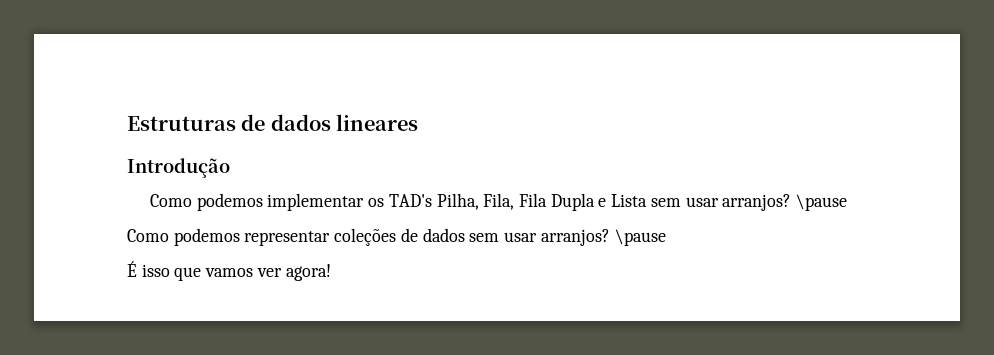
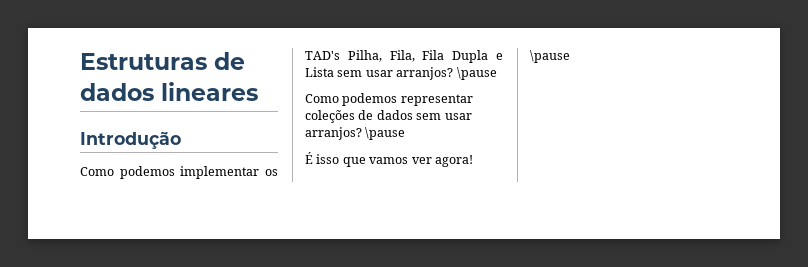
- É isso que vamos ver agora!
+ É isso que vamos ver agora! \pause

